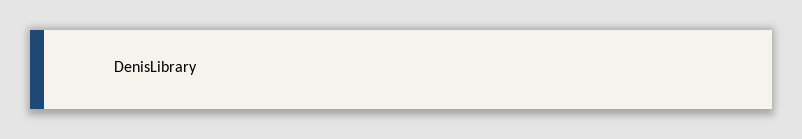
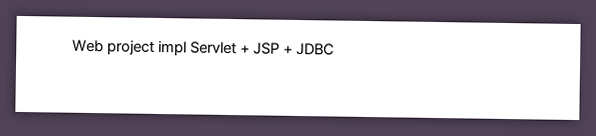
- DenisLibrary
+ Web project impl Servlet + JSP + JDBC

